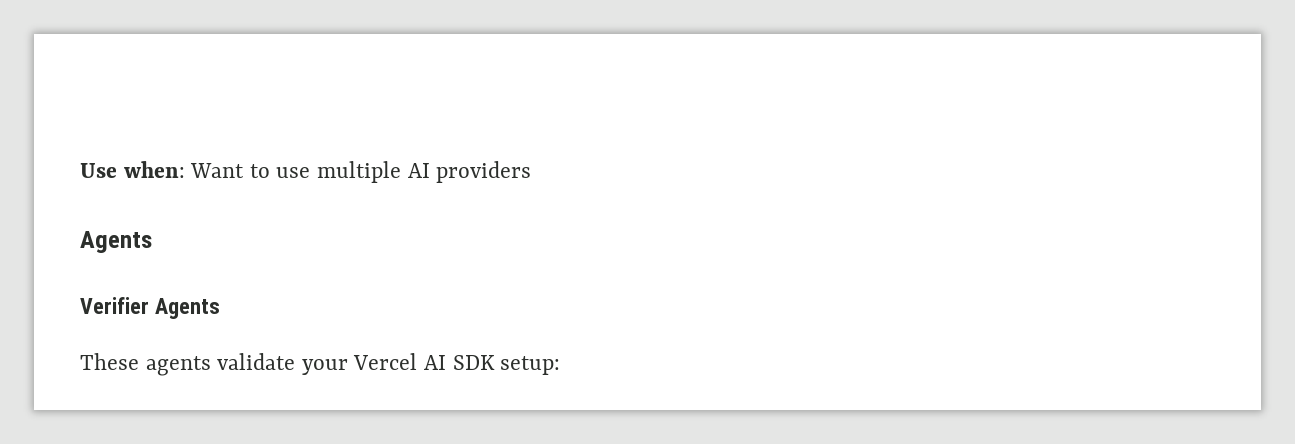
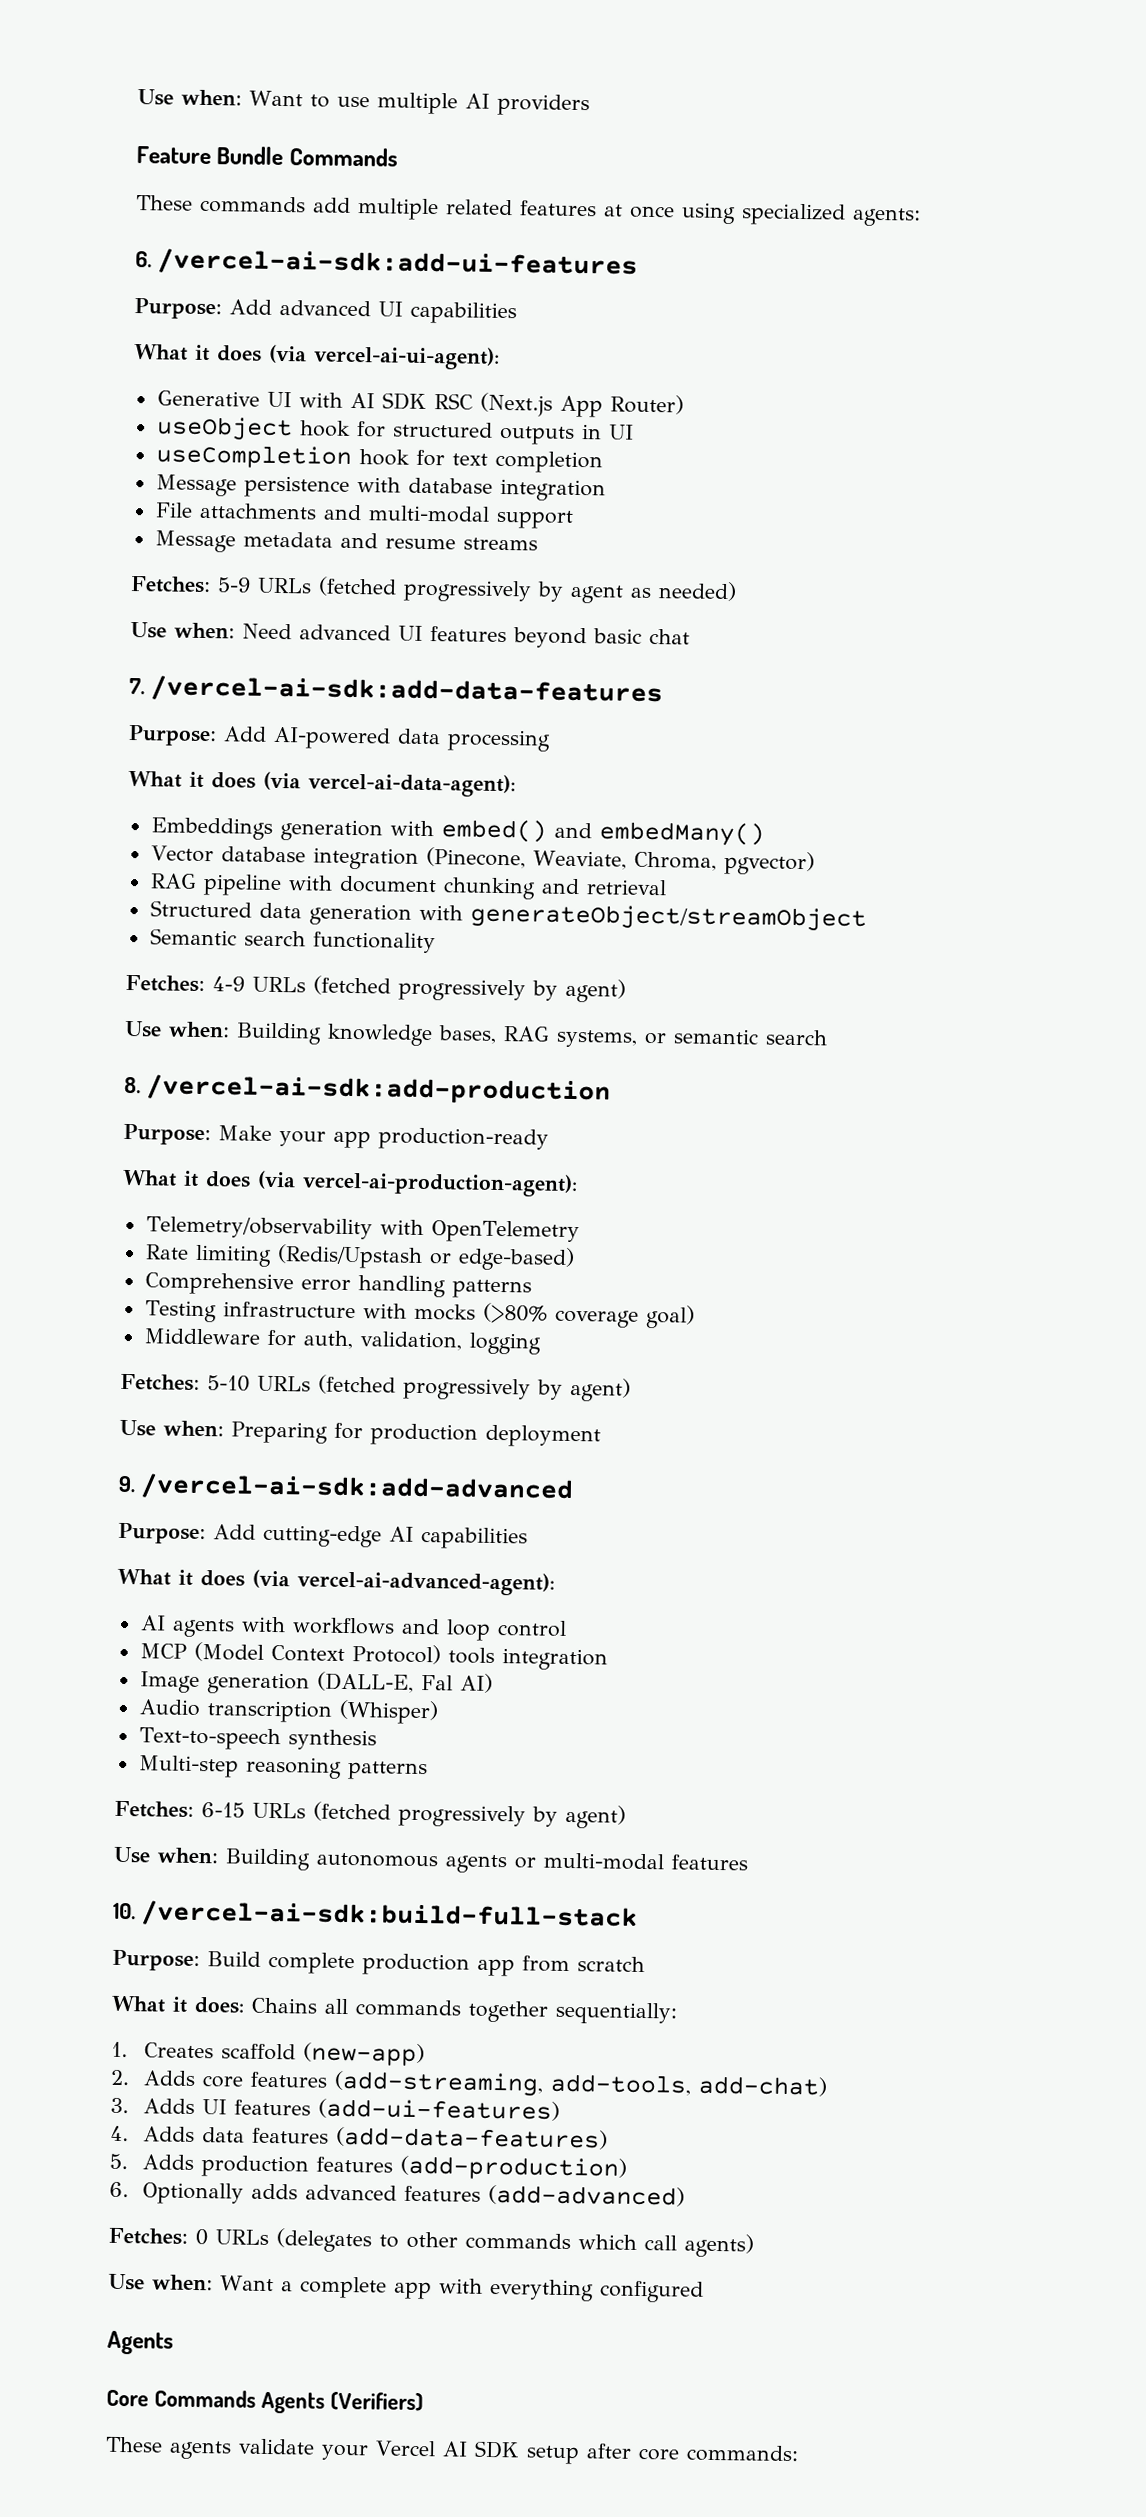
  Use when: Want to use multiple AI providers
+ Feature Bundle Commands
+ These commands add multiple related features at once using specialized agents:
+ 6. /vercel-ai-sdk:add-ui-features
+ Purpose: Add advanced UI capabilities
+ What it does (via vercel-ai-ui-agent):
+ Generative UI with AI SDK RSC (Next.js App Router)
+ useObject hook for structured outputs in UI
+ useCompletion hook for text completion
+ Message persistence with database integration
+ File attachments and multi-modal support
+ Message metadata and resume streams
+ Fetches: 5-9 URLs (fetched progressively by agent as needed)
+ Use when: Need advanced UI features beyond basic chat
+ 7. /vercel-ai-sdk:add-data-features
+ Purpose: Add AI-powered data processing
+ What it does (via vercel-ai-data-agent):
+ Embeddings generation with embed() and embedMany()
+ Vector database integration (Pinecone, Weaviate, Chroma, pgvector)
+ RAG pipeline with document chunking and retrieval
+ Structured data generation with generateObject/streamObject
+ Semantic search functionality
+ Fetches: 4-9 URLs (fetched progressively by agent)
+ Use when: Building knowledge bases, RAG systems, or semantic search
+ 8. /vercel-ai-sdk:add-production
+ Purpose: Make your app production-ready
+ What it does (via vercel-ai-production-agent):
+ Telemetry/observability with OpenTelemetry
+ Rate limiting (Redis/Upstash or edge-based)
+ Comprehensive error handling patterns
+ Testing infrastructure with mocks (>80% coverage goal)
+ Middleware for auth, validation, logging
+ Fetches: 5-10 URLs (fetched progressively by agent)
+ Use when: Preparing for production deployment
+ 9. /vercel-ai-sdk:add-advanced
+ Purpose: Add cutting-edge AI capabilities
+ What it does (via vercel-ai-advanced-agent):
+ AI agents with workflows and loop control
+ MCP (Model Context Protocol) tools integration
+ Image generation (DALL-E, Fal AI)
+ Audio transcription (Whisper)
+ Text-to-speech synthesis
+ Multi-step reasoning patterns
+ Fetches: 6-15 URLs (fetched progressively by agent)
+ Use when: Building autonomous agents or multi-modal features
+ 10. /vercel-ai-sdk:build-full-stack
+ Purpose: Build complete production app from scratch
+ What it does: Chains all commands together sequentially:
+ 1. Creates scaffold (new-app)
+ 2. Adds core features (add-streaming, add-tools, add-chat)
+ 3. Adds UI features (add-ui-features)
+ 4. Adds data features (add-data-features)
+ 5. Adds production features (add-production)
+ 6. Optionally adds advanced features (add-advanced)
+ Fetches: 0 URLs (delegates to other commands which call agents)
+ Use when: Want a complete app with everything configured
  Agents
- Verifier Agents
+ Core Commands Agents (Verifiers)
- These agents validate your Vercel AI SDK setup:
+ These agents validate your Vercel AI SDK setup after core commands:

